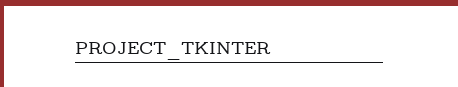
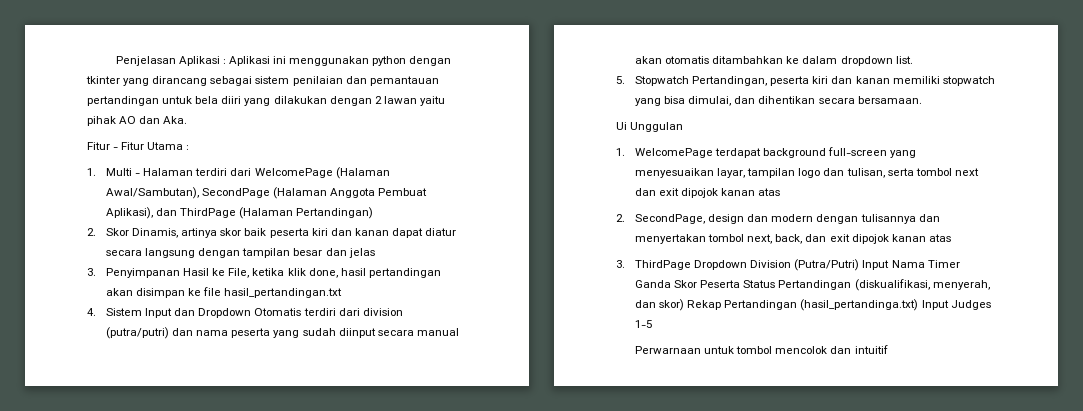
- PROJECT_TKINTER
+ Penjelasan Aplikasi : Aplikasi ini menggunakan python dengan tkinter yang dirancang sebagai sistem penilaian dan pemantauan pertandingan untuk bela diiri yang dilakukan dengan 2 lawan yaitu pihak AO dan Aka.
+ Fitur - Fitur Utama :
+ 1. Multi - Halaman terdiri dari WelcomePage (Halaman Awal/Sambutan), SecondPage (Halaman Anggota Pembuat Aplikasi), dan ThirdPage (Halaman Pertandingan)
+ 2. Skor Dinamis, artinya skor baik peserta kiri dan kanan dapat diatur secara langsung dengan tampilan besar dan jelas
+ 3. Penyimpanan Hasil ke File, ketika klik done, hasil pertandingan akan disimpan ke file hasil_pertandingan.txt
+ 4. Sistem Input dan Dropdown Otomatis terdiri dari division (putra/putri) dan nama peserta yang sudah diinput secara manual akan otomatis ditambahkan ke dalam dropdown list.
+ 5. Stopwatch Pertandingan, peserta kiri dan kanan memiliki stopwatch yang bisa dimulai, dan dihentikan secara bersamaan.
+ Ui Unggulan
+ 1. WelcomePage terdapat background full-screen yang menyesuaikan layar, tampilan logo dan tulisan, serta tombol next dan exit dipojok kanan atas
+ 2. SecondPage, design dan modern dengan tulisannya dan menyertakan tombol next, back, dan exit dipojok kanan atas
+ 3. ThirdPage Dropdown Division (Putra/Putri) Input Nama Timer Ganda Skor Peserta Status Pertandingan (diskualifikasi, menyerah, dan skor) Rekap Pertandingan (hasil_pertandinga.txt) Input Judges 1-5
+ Perwarnaan untuk tombol mencolok dan intuitif

